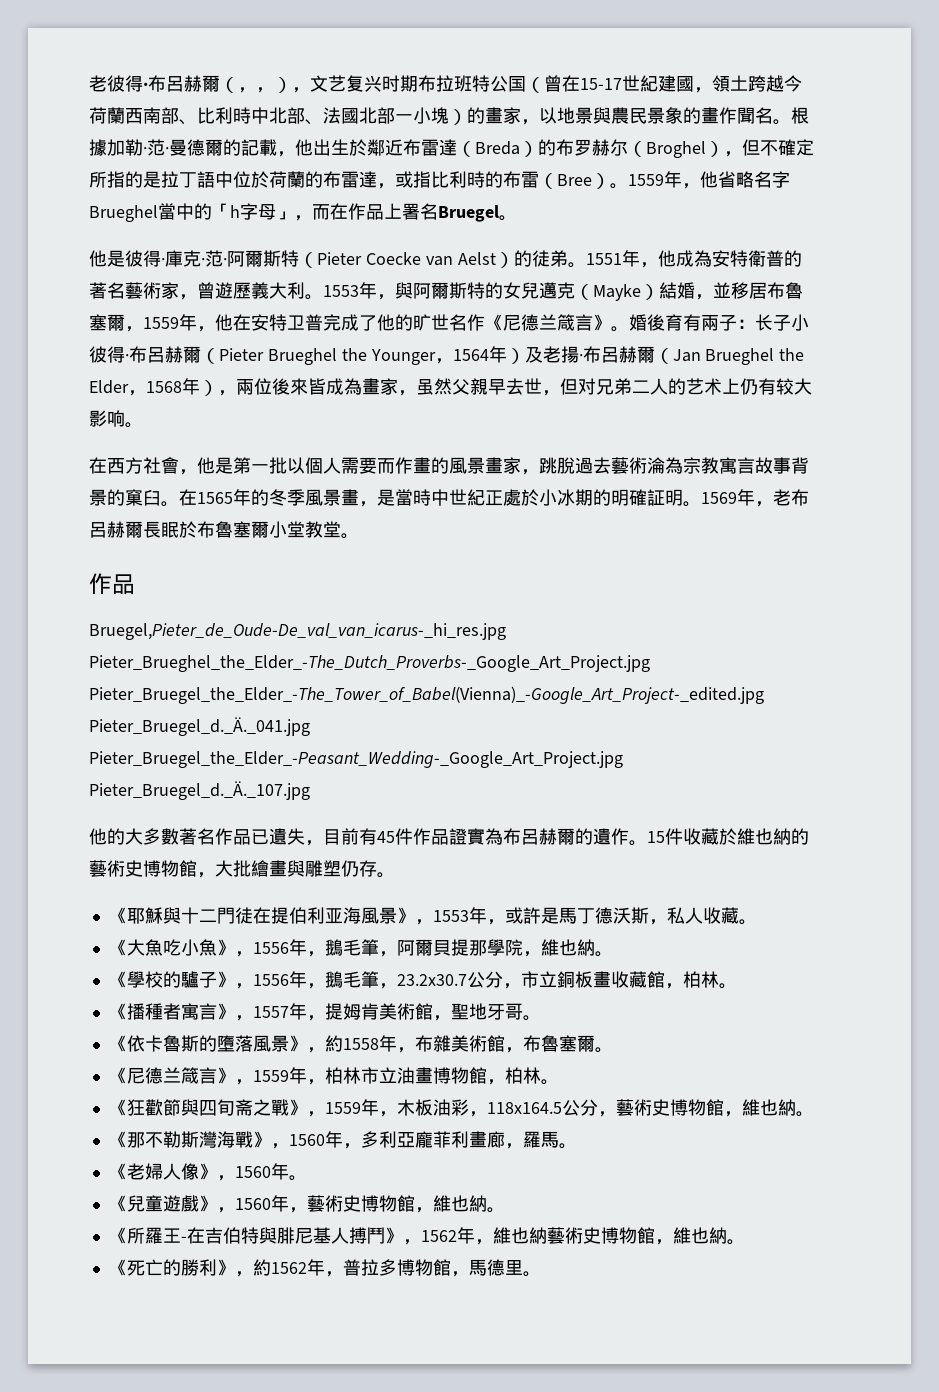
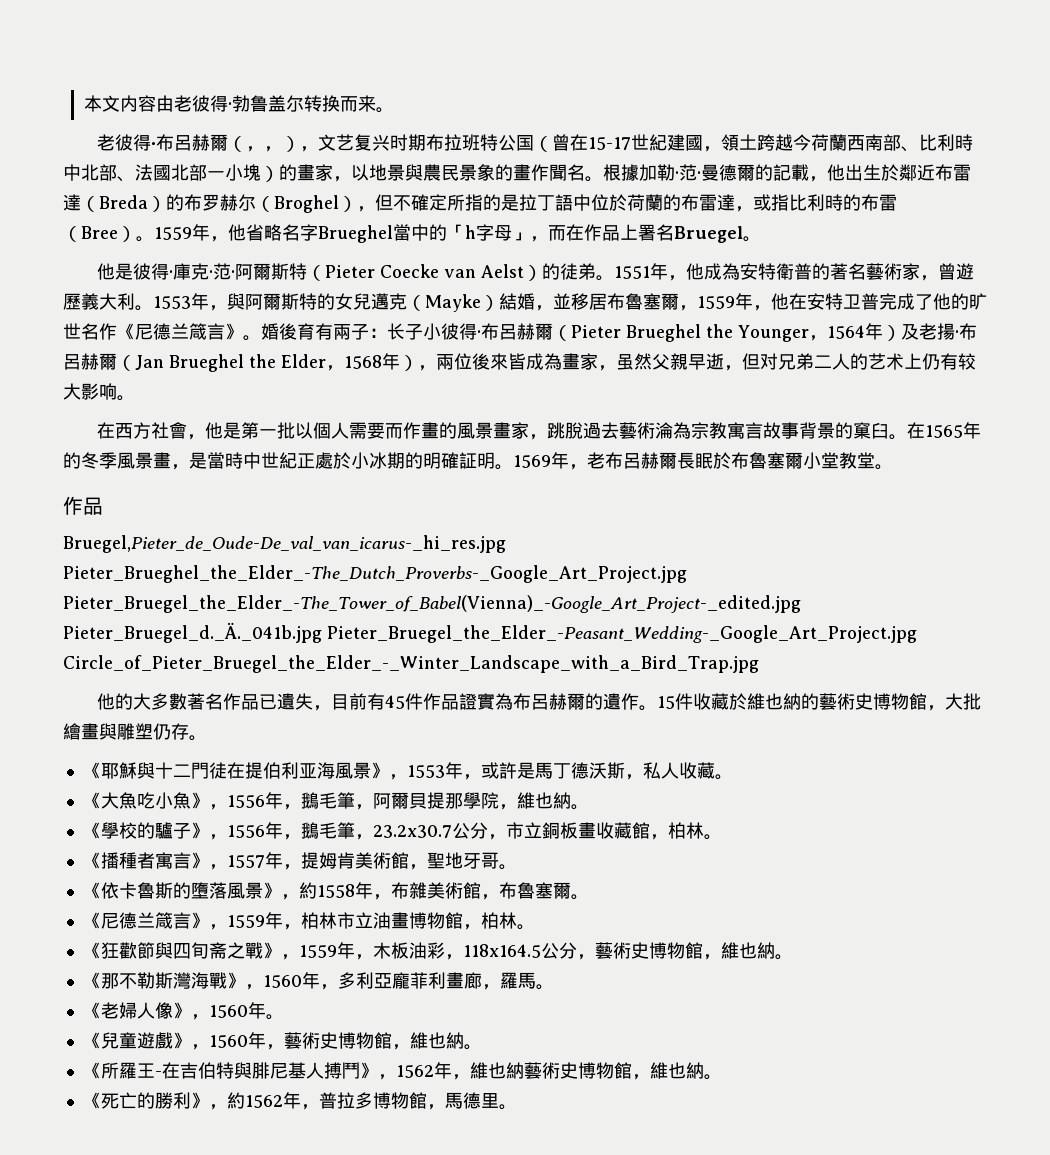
+ 本文内容由老彼得·勃鲁盖尔转换而来。
- 婚後育有兩子：长子小彼得·布呂赫爾（Pieter Brueghel the Younger，1564年）及老揚·布呂赫爾（Jan Brueghel the Elder，1568年），兩位後來皆成為畫家，虽然父親早去世，但对兄弟二人的艺术上仍有较大影响。
+ 婚後育有兩子：长子小彼得·布呂赫爾（Pieter Brueghel the Younger，1564年）及老揚·布呂赫爾（Jan Brueghel the Elder，1568年），兩位後來皆成為畫家，虽然父親早逝，但对兄弟二人的艺术上仍有较大影响。
- Bruegel,Pieter_de_Oude-De_val_van_icarus-_hi_res.jpg Pieter_Brueghel_the_Elder_-The_Dutch_Proverbs-_Google_Art_Project.jpg Pieter_Bruegel_the_Elder_-The_Tower_of_Babel(Vienna)_-Google_Art_Project-_edited.jpg Pieter_Bruegel_d._Ä._041.jpg Pieter_Bruegel_the_Elder_-Peasant_Wedding-_Google_Art_Project.jpg Pieter_Bruegel_d._Ä._107.jpg
+ Bruegel,Pieter_de_Oude-De_val_van_icarus-_hi_res.jpg Pieter_Brueghel_the_Elder_-The_Dutch_Proverbs-_Google_Art_Project.jpg Pieter_Bruegel_the_Elder_-The_Tower_of_Babel(Vienna)_-Google_Art_Project-_edited.jpg Pieter_Bruegel_d._Ä._041b.jpg Pieter_Bruegel_the_Elder_-Peasant_Wedding-_Google_Art_Project.jpg Circle_of_Pieter_Bruegel_the_Elder_-_Winter_Landscape_with_a_Bird_Trap.jpg

